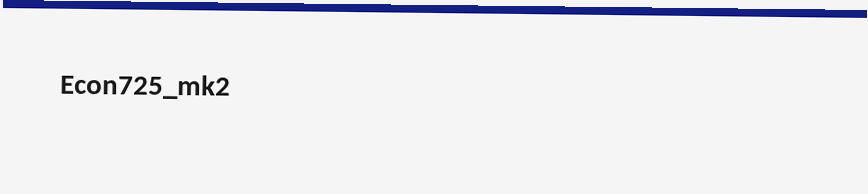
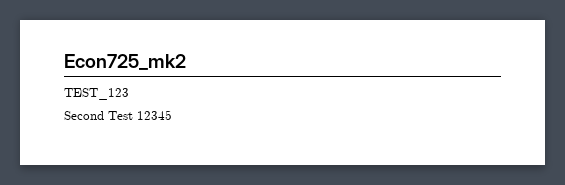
+ TEST_123
+ Second Test 12345

